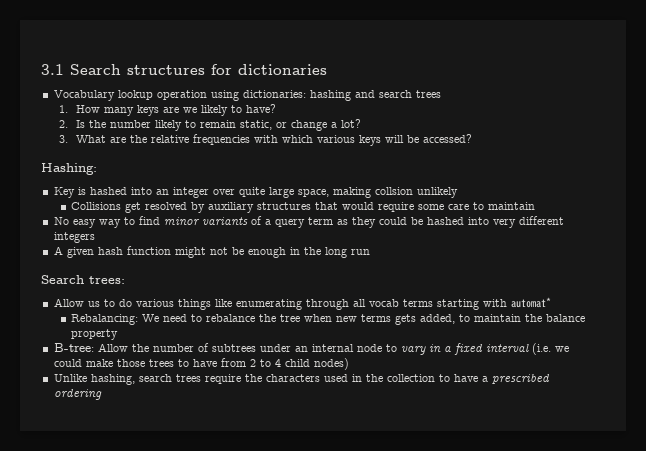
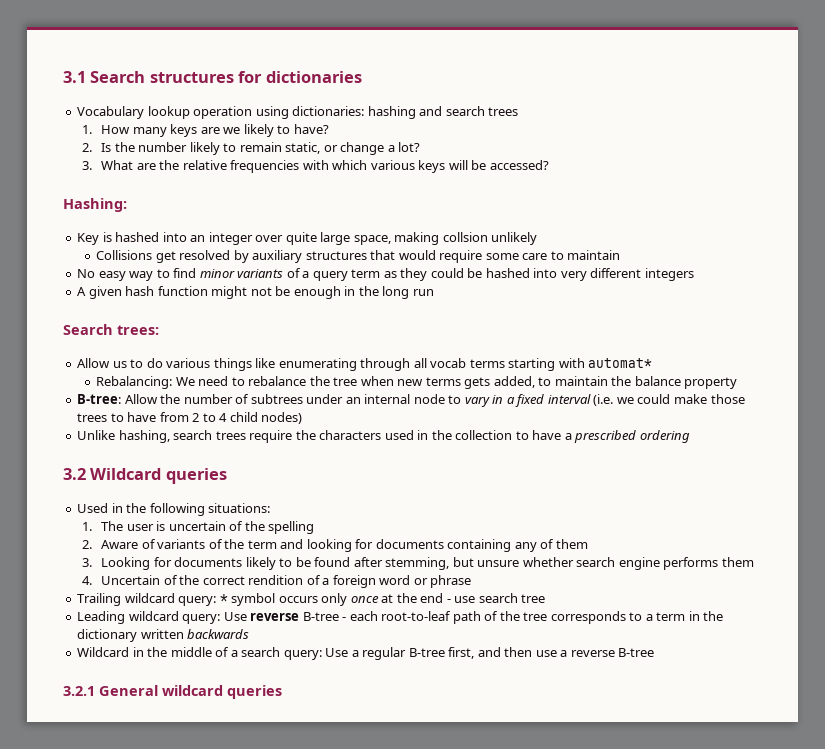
+ 3.2 Wildcard queries
+ Used in the following situations:
+ 1. The user is uncertain of the spelling
+ 2. Aware of variants of the term and looking for documents containing any of them
+ 3. Looking for documents likely to be found after stemming, but unsure whether search engine performs them
+ 4. Uncertain of the correct rendition of a foreign word or phrase
+ Trailing wildcard query: * symbol occurs only once at the end - use search tree
+ Leading wildcard query: Use reverse B-tree - each root-to-leaf path of the tree corresponds to a term in the dictionary written backwards
+ Wildcard in the middle of a search query: Use a regular B-tree first, and then use a reverse B-tree
+ 3.2.1 General wildcard queries

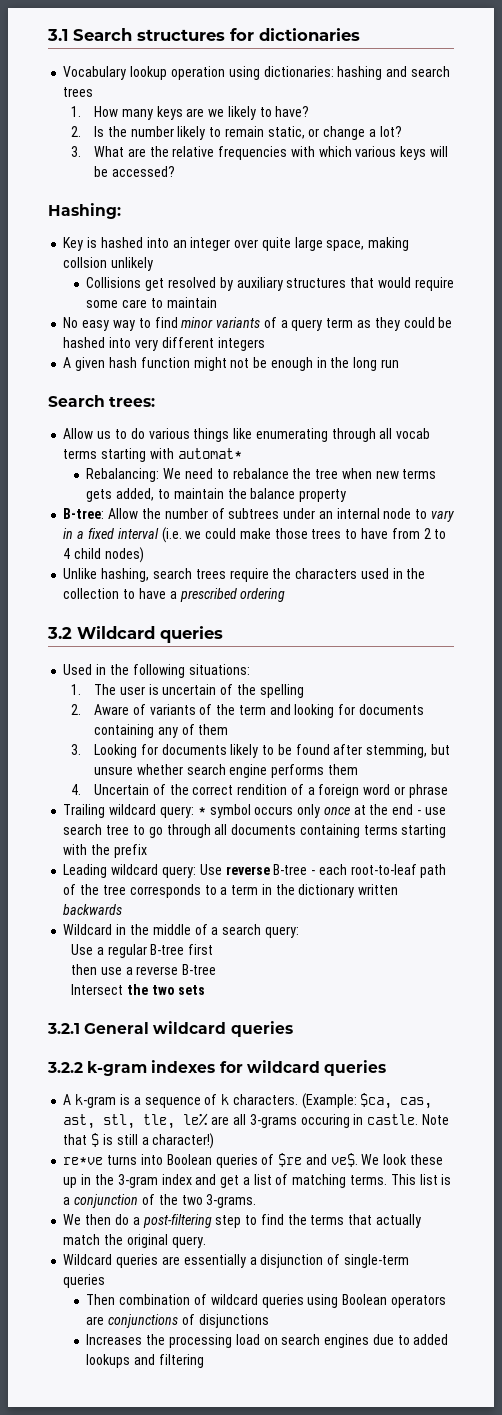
- Trailing wildcard query: * symbol occurs only once at the end - use search tree
+ Trailing wildcard query: * symbol occurs only once at the end - use search tree to go through all documents containing terms starting with the prefix
- Wildcard in the middle of a search query: Use a regular B-tree first, and then use a reverse B-tree
+ Wildcard in the middle of a search query:
+ Use a regular B-tree first
+ then use a reverse B-tree
+ Intersect the two sets
+ 3.2.2 k-gram indexes for wildcard queries
+ A k-gram is a sequence of k characters. (Example: $ca, cas, ast, stl, tle, le% are all 3-grams occuring in castle. Note that $ is still a character!)
+ re*ve turns into Boolean queries of $re and ve$. We look these up in the 3-gram index and get a list of matching terms. This list is a conjunction of the two 3-grams.
+ We then do a post-filtering step to find the terms that actually match the original query.
+ Wildcard queries are essentially a disjunction of single-term queries
+ Then combination of wildcard queries using Boolean operators are conjunctions of disjunctions
+ Increases the processing load on search engines due to added lookups and filtering

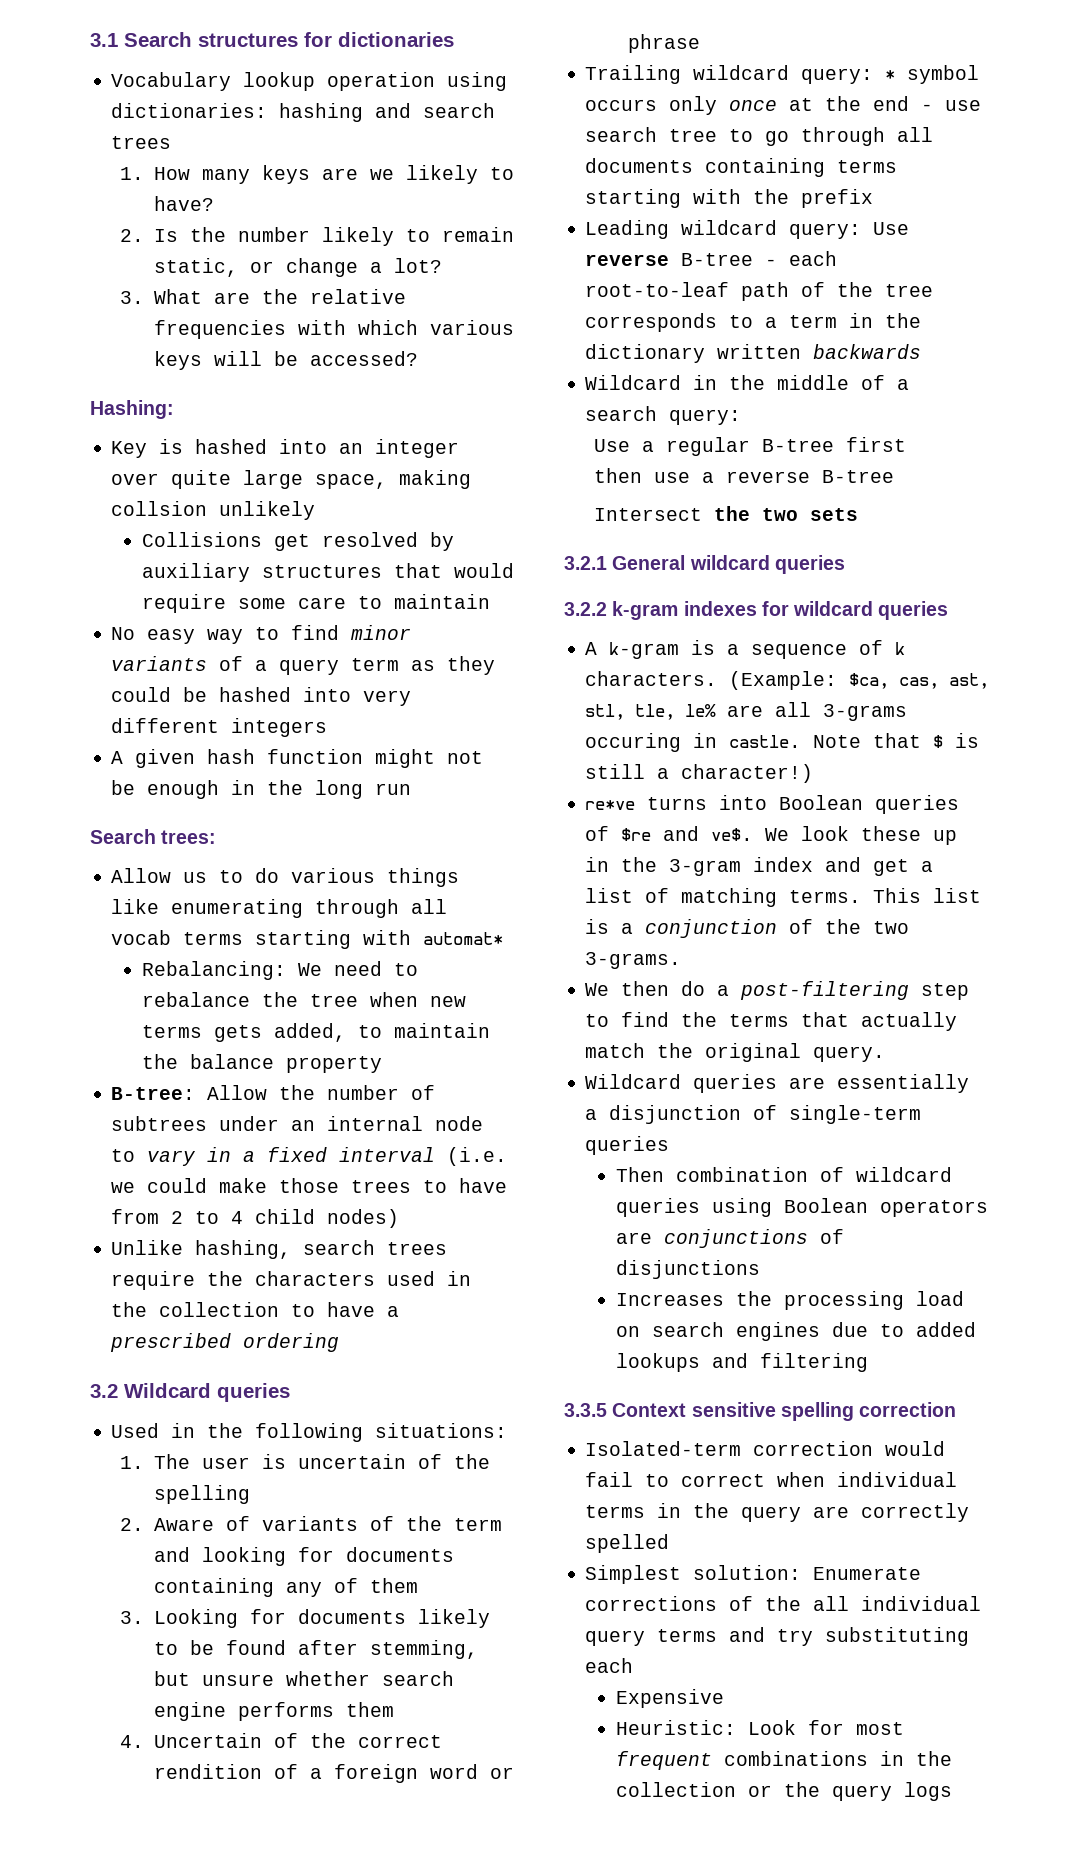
+ 3.3.5 Context sensitive spelling correction
+ Isolated-term correction would fail to correct when individual terms in the query are correctly spelled
+ Simplest solution: Enumerate corrections of the all individual query terms and try substituting each
+ Expensive
+ Heuristic: Look for most frequent combinations in the collection or the query logs

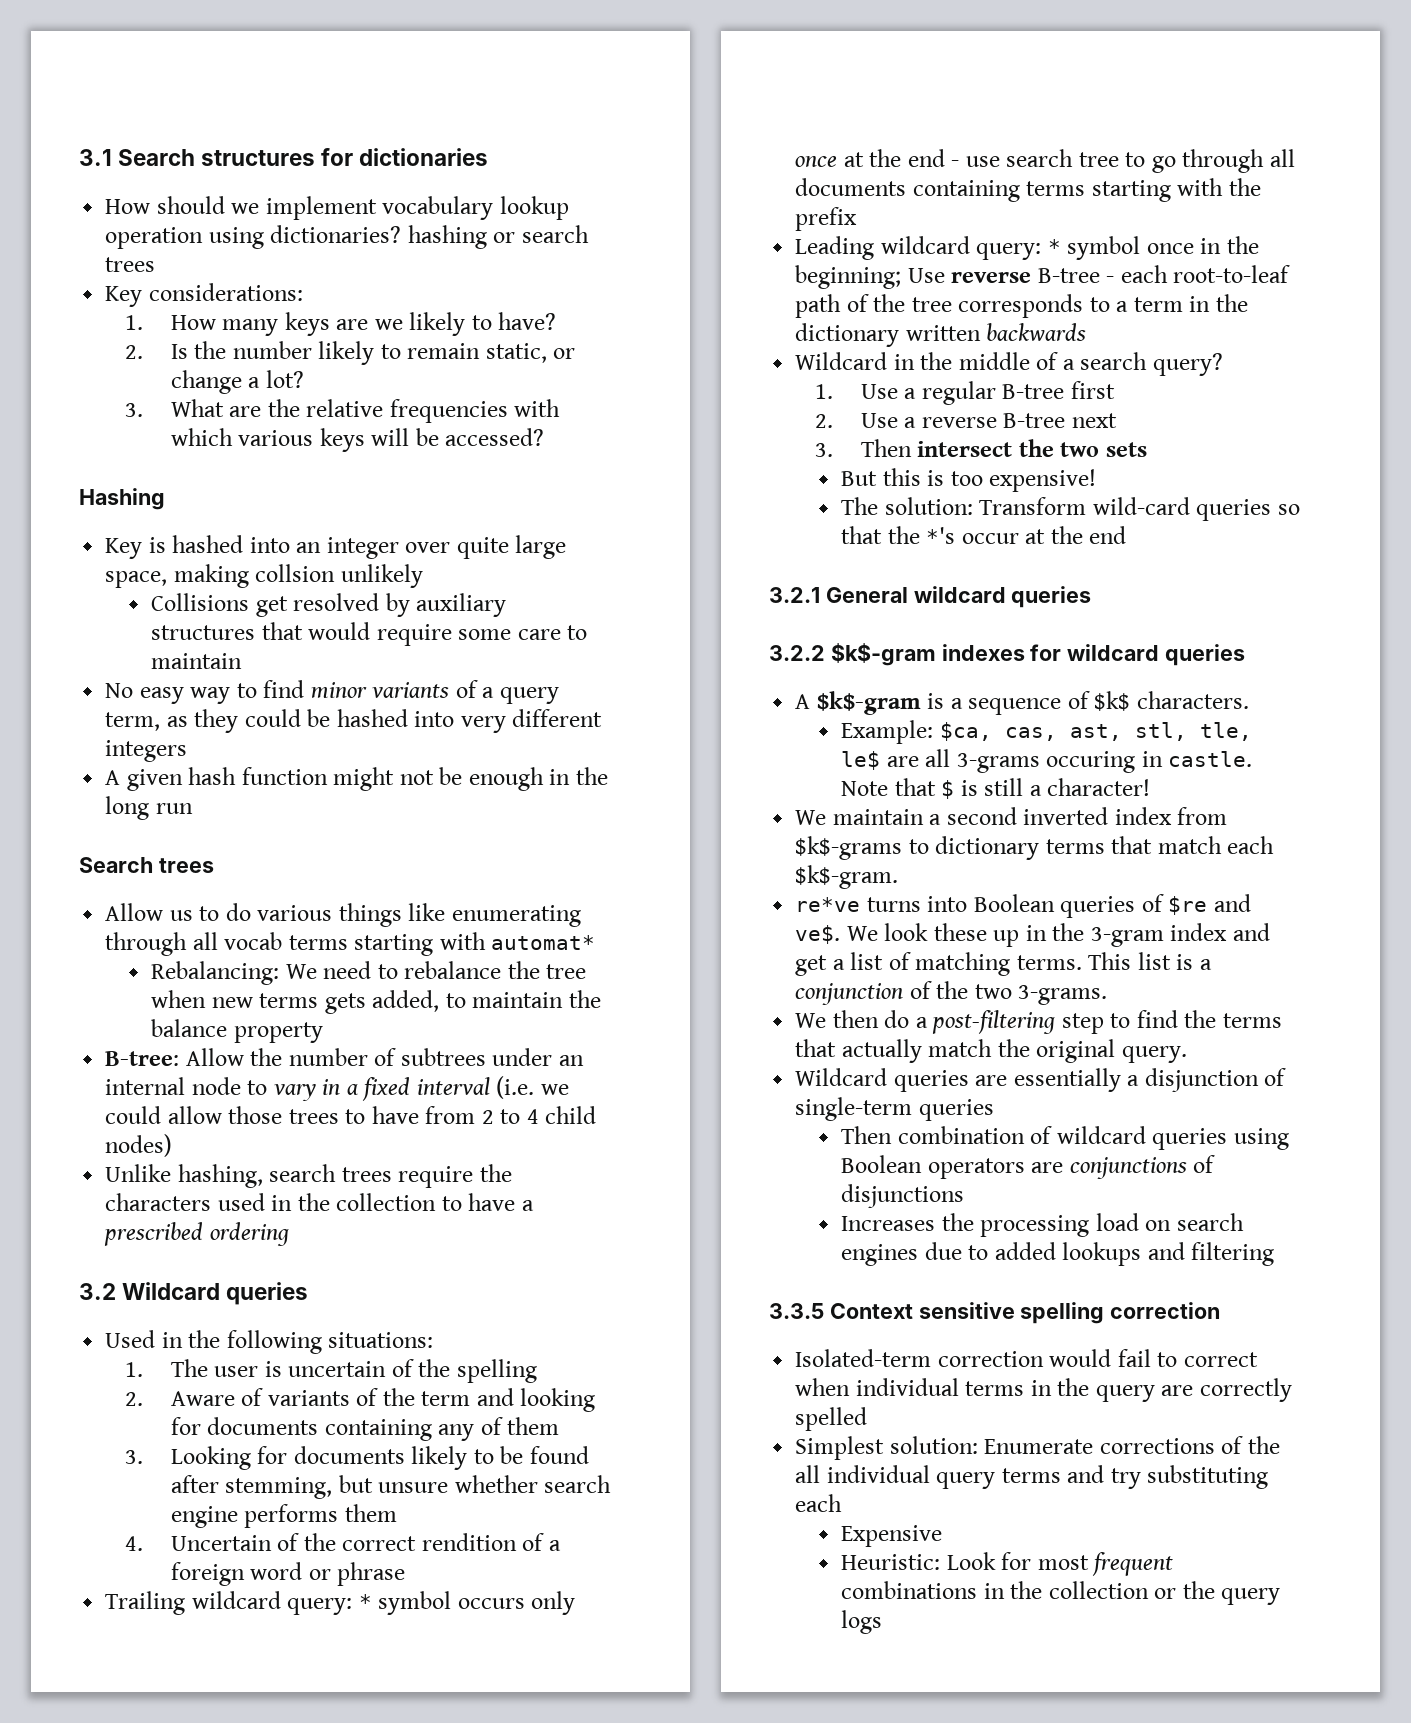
- Vocabulary lookup operation using dictionaries: hashing and search trees
+ How should we implement vocabulary lookup operation using dictionaries? hashing or search trees
+ Key considerations:
- Hashing:
+ Hashing
- No easy way to find minor variants of a query term as they could be hashed into very different integers
+ No easy way to find minor variants of a query term, as they could be hashed into very different integers
- Search trees:
+ Search trees
- B-tree: Allow the number of subtrees under an internal node to vary in a fixed interval (i.e. we could make those trees to have from 2 to 4 child nodes)
+ B-tree: Allow the number of subtrees under an internal node to vary in a fixed interval (i.e. we could allow those trees to have from 2 to 4 child nodes)
- Leading wildcard query: Use reverse B-tree - each root-to-leaf path of the tree corresponds to a term in the dictionary written backwards
+ Leading wildcard query: * symbol once in the beginning; Use reverse B-tree - each root-to-leaf path of the tree corresponds to a term in the dictionary written backwards
- Wildcard in the middle of a search query:
- Use a regular B-tree first
+ Wildcard in the middle of a search query?
+ 1. Use a regular B-tree first
- then use a reverse B-tree
- Intersect the two sets
+ 2. Use a reverse B-tree next
+ 3. Then intersect the two sets
+ But this is too expensive!
+ The solution: Transform wild-card queries so that the *'s occur at the end
- 3.2.2 k-gram indexes for wildcard queries
+ 3.2.2 $k$-gram indexes for wildcard queries
- A k-gram is a sequence of k characters. (Example: $ca, cas, ast, stl, tle, le% are all 3-grams occuring in castle.
+ A $k$-gram is a sequence of $k$ characters.
+ Example: $ca, cas, ast, stl, tle, le$ are all 3-grams occuring in castle.
- Note that $ is still a character!)
+ Note that $ is still a character!
+ We maintain a second inverted index from $k$-grams to dictionary terms that match each $k$-gram.

